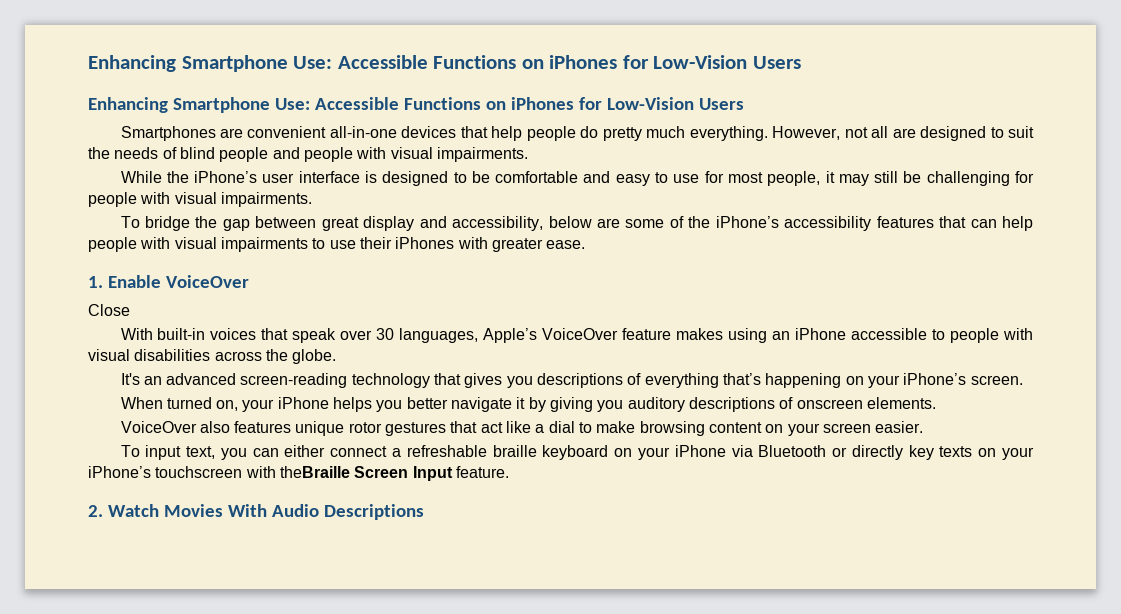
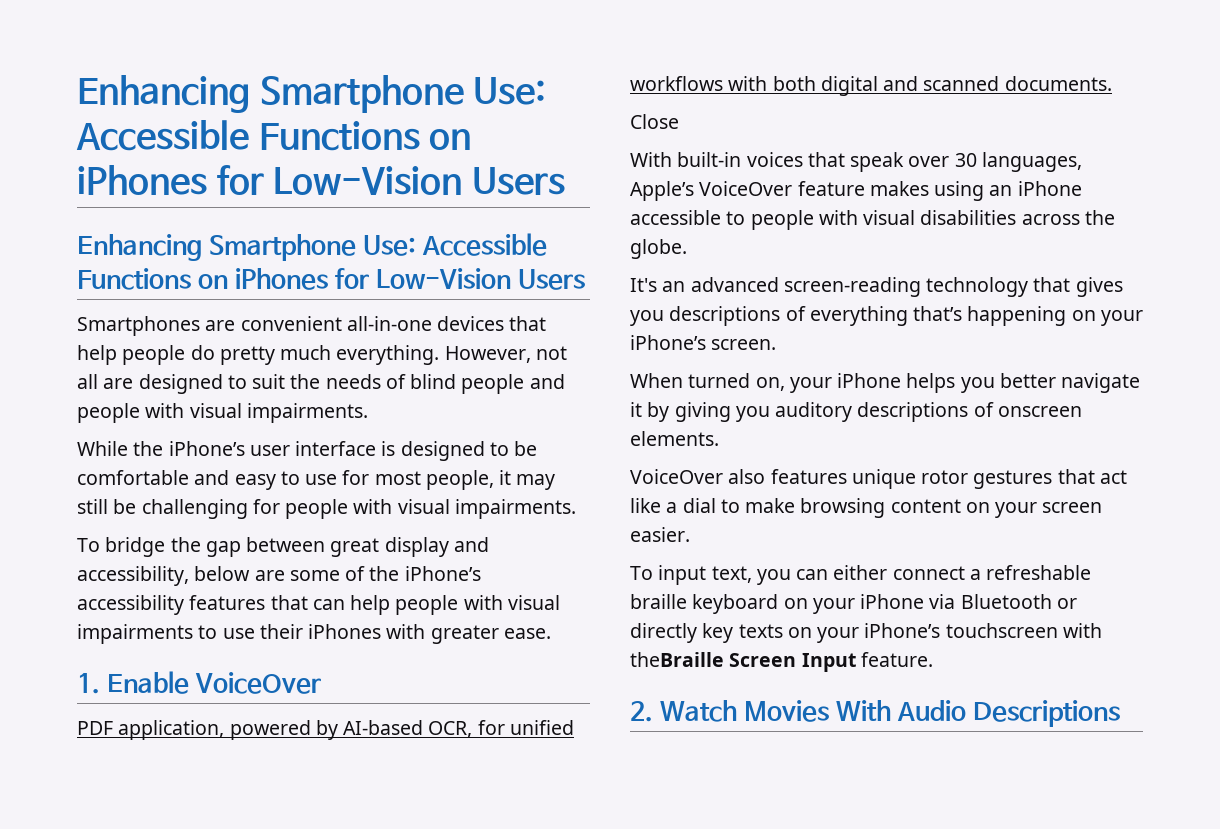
+ PDF application, powered by AI-based OCR, for unified workflows with both digital and scanned documents.

